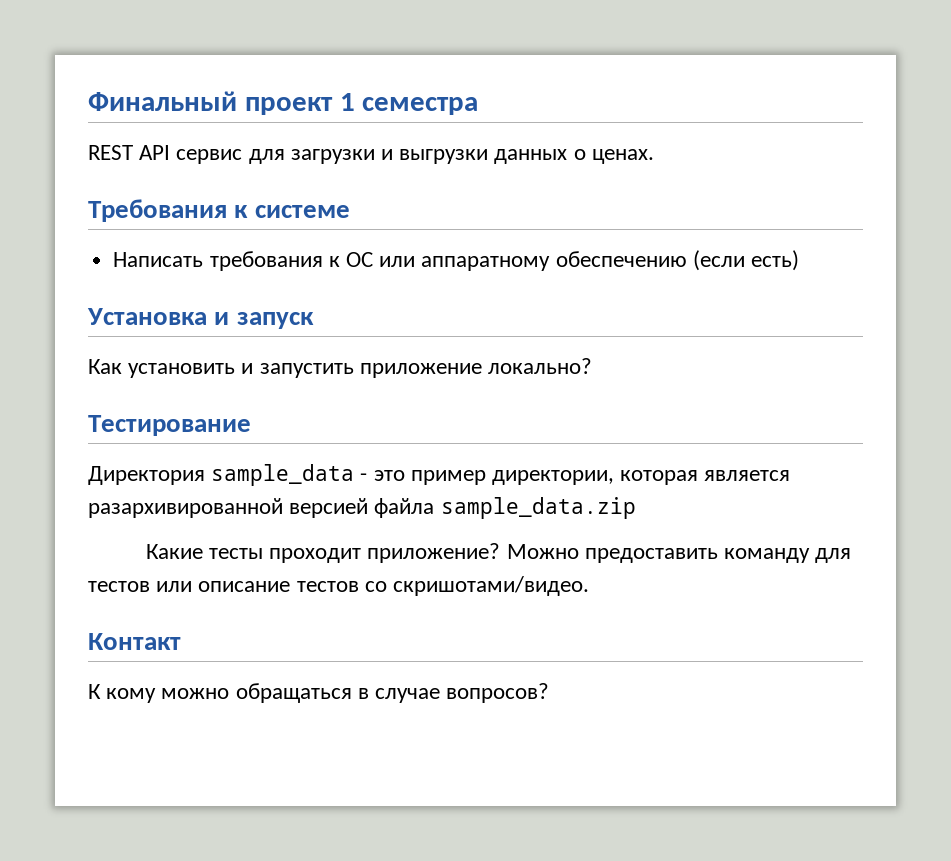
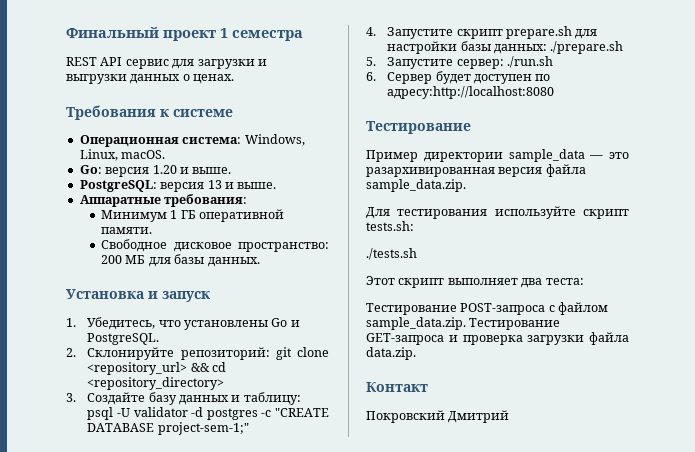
- Написать требования к ОС или аппаратному обеспечению (если есть)
+ Операционная система: Windows, Linux, macOS.
+ Go: версия 1.20 и выше.
+ PostgreSQL: версия 13 и выше.
+ Аппаратные требования:
+ Минимум 1 ГБ оперативной памяти.
+ Свободное дисковое пространство: 200 МБ для базы данных.
  Установка и запуск
- Как установить и запустить приложение локально?
+ 1. Убедитесь, что установлены Go и PostgreSQL.
+ 2. Склонируйте репозиторий: git clone <repository_url> && cd <repository_directory>
+ 3. Создайте базу данных и таблицу: psql -U validator -d postgres -c "CREATE DATABASE project-sem-1;"
+ 4. Запустите скрипт prepare.sh для настройки базы данных: ./prepare.sh
+ 5. Запустите сервер: ./run.sh
+ 6. Сервер будет доступен по адресу:http://localhost:8080
  Тестирование
- Директория sample_data - это пример директории, которая является разархивированной версией файла sample_data.zip
- Какие тесты проходит приложение? Можно предоставить команду для тестов или описание тестов со скришотами/видео.
+ Пример директории sample_data — это разархивированная версия файла sample_data.zip.
+ Для тестирования используйте скрипт tests.sh:
+ ./tests.sh
+ Этот скрипт выполняет два теста:
+ Тестирование POST-запроса с файлом sample_data.zip. Тестирование GET-запроса и проверка загрузки файла data.zip.
  Контакт
- К кому можно обращаться в случае вопросов?
+ Покровский Дмитрий

